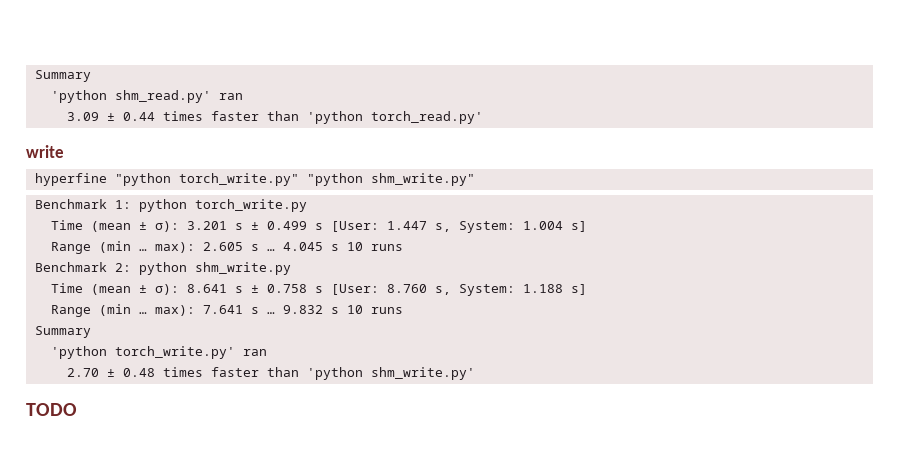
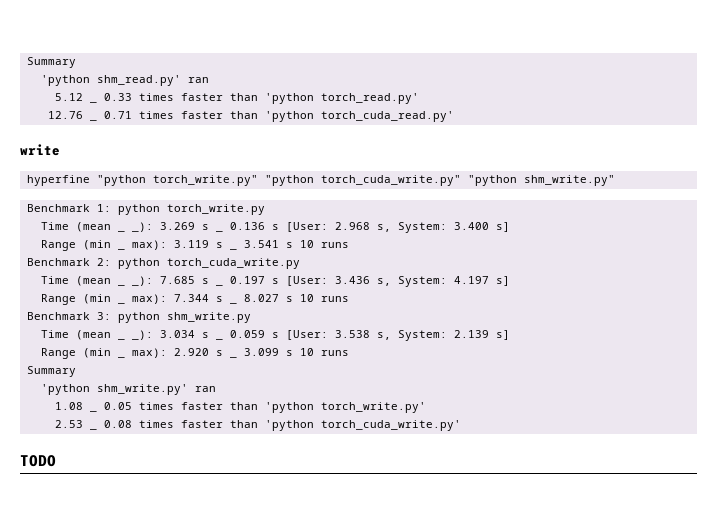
- 3.09 ± 0.44 times faster than 'python torch_read.py'
+ 5.12 _ 0.33 times faster than 'python torch_read.py'
+ 12.76 _ 0.71 times faster than 'python torch_cuda_read.py'
- hyperfine "python torch_write.py" "python shm_write.py"
+ hyperfine "python torch_write.py" "python torch_cuda_write.py" "python shm_write.py"
- Time (mean ± σ): 3.201 s ± 0.499 s [User: 1.447 s, System: 1.004 s]
- Range (min … max): 2.605 s … 4.045 s 10 runs
+ Time (mean _ _): 3.269 s _ 0.136 s [User: 2.968 s, System: 3.400 s]
+ Range (min _ max): 3.119 s _ 3.541 s 10 runs
- Benchmark 2: python shm_write.py
- Time (mean ± σ): 8.641 s ± 0.758 s [User: 8.760 s, System: 1.188 s]
- Range (min … max): 7.641 s … 9.832 s 10 runs
+ Benchmark 2: python torch_cuda_write.py
+ Time (mean _ _): 7.685 s _ 0.197 s [User: 3.436 s, System: 4.197 s]
+ Range (min _ max): 7.344 s _ 8.027 s 10 runs
+ Benchmark 3: python shm_write.py
+ Time (mean _ _): 3.034 s _ 0.059 s [User: 3.538 s, System: 2.139 s]
+ Range (min _ max): 2.920 s _ 3.099 s 10 runs
- 'python torch_write.py' ran
- 2.70 ± 0.48 times faster than 'python shm_write.py'
+ 'python shm_write.py' ran
+ 1.08 _ 0.05 times faster than 'python torch_write.py'
+ 2.53 _ 0.08 times faster than 'python torch_cuda_write.py'

